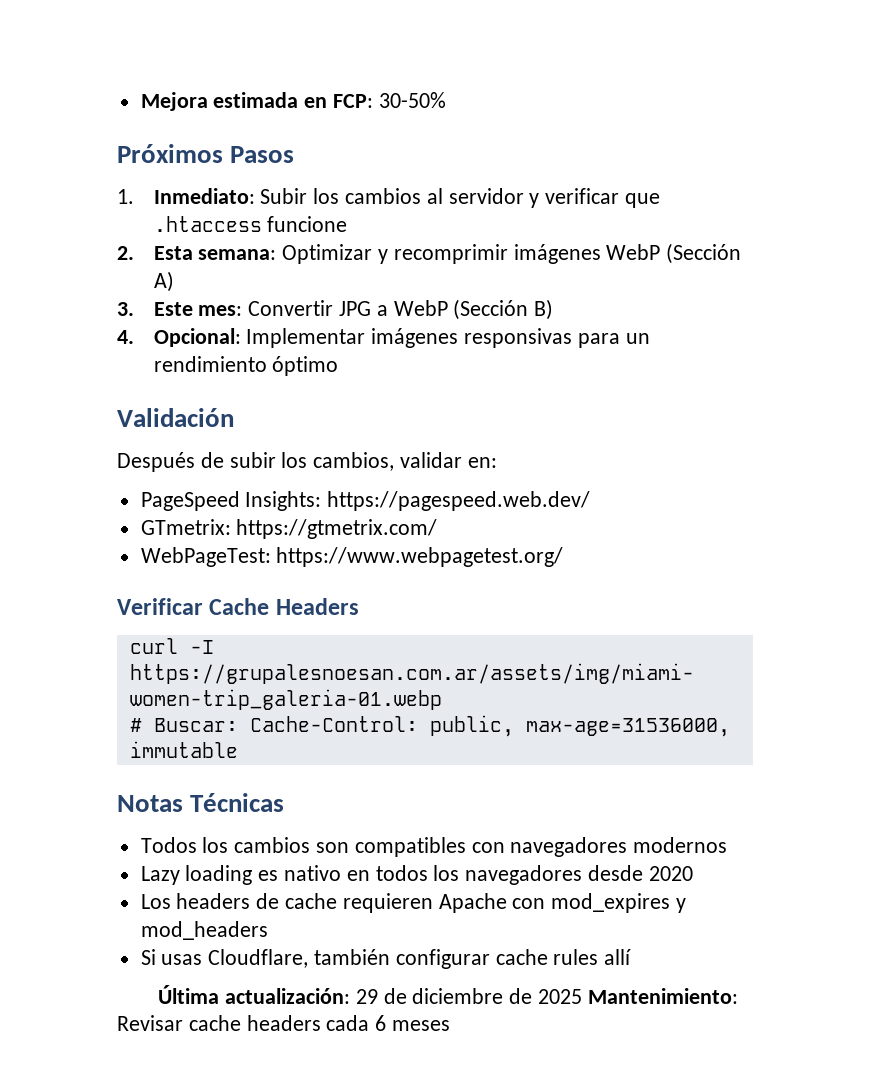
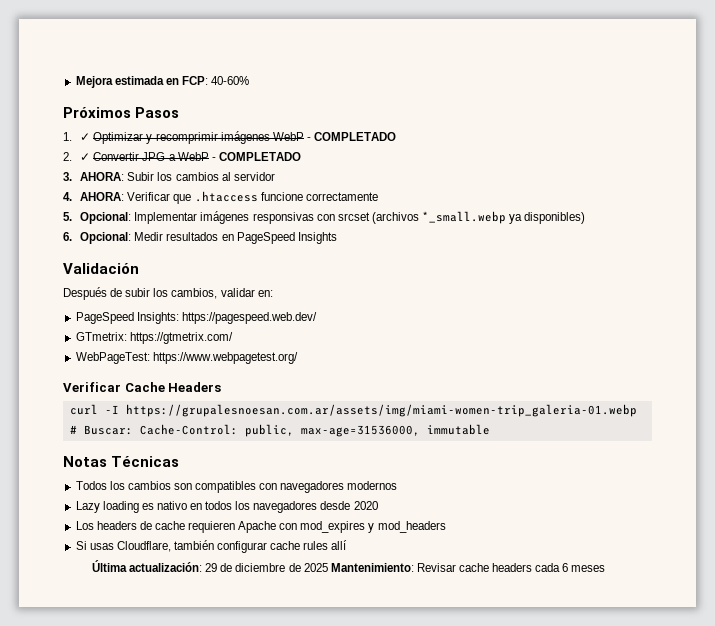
- Mejora estimada en FCP: 30-50%
+ Mejora estimada en FCP: 40-60%
- 1. Inmediato: Subir los cambios al servidor y verificar que .htaccess funcione
- 2. Esta semana: Optimizar y recomprimir imágenes WebP (Sección A)
- 3. Este mes: Convertir JPG a WebP (Sección B)
- 4. Opcional: Implementar imágenes responsivas para un rendimiento óptimo
+ 1. ✓ Optimizar y recomprimir imágenes WebP - COMPLETADO
+ 2. ✓ Convertir JPG a WebP - COMPLETADO
+ 3. AHORA: Subir los cambios al servidor
+ 4. AHORA: Verificar que .htaccess funcione correctamente
+ 5. Opcional: Implementar imágenes responsivas con srcset (archivos *_small.webp ya disponibles)
+ 6. Opcional: Medir resultados en PageSpeed Insights

